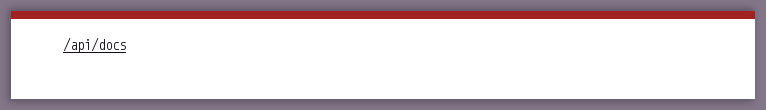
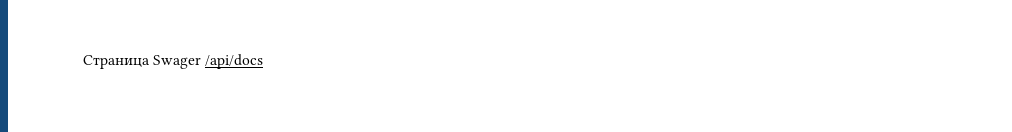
- /api/docs
+ Страница Swager /api/docs

